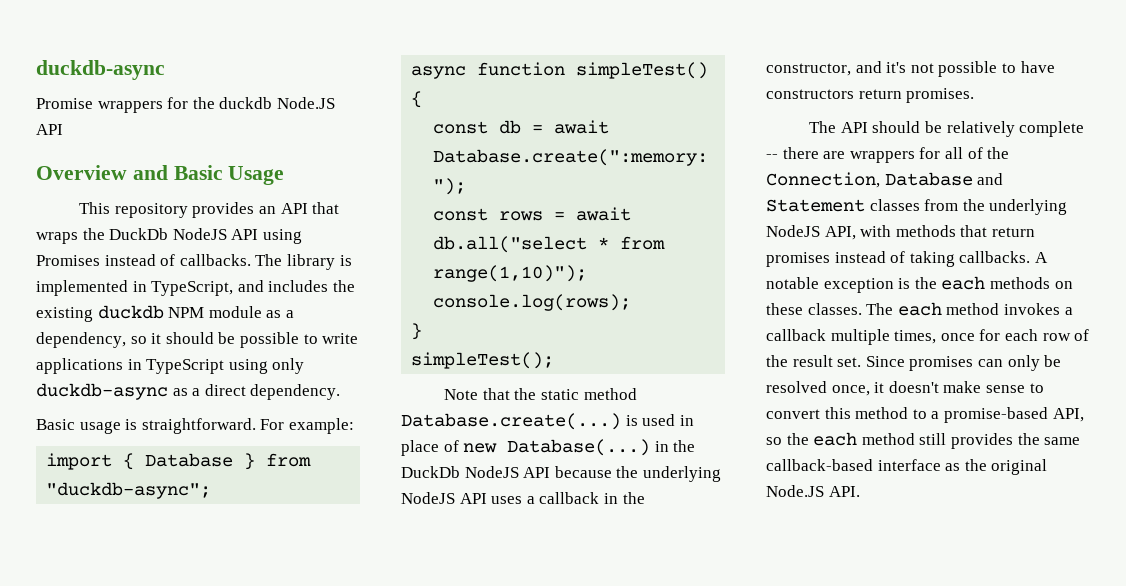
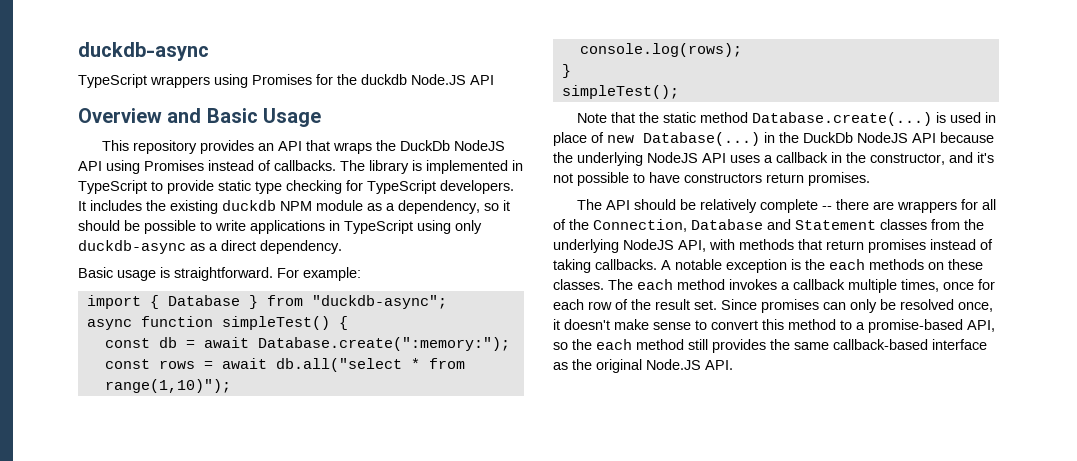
- Promise wrappers for the duckdb Node.JS API
+ TypeScript wrappers using Promises for the duckdb Node.JS API
- The library is implemented in TypeScript, and includes the existing duckdb NPM module as a dependency, so it should be possible to write applications in TypeScript using only duckdb-async as a direct dependency.
+ The library is implemented in TypeScript to provide static type checking for TypeScript developers. It includes the existing duckdb NPM module as a dependency, so it should be possible to write applications in TypeScript using only duckdb-async as a direct dependency.

